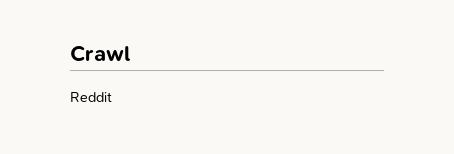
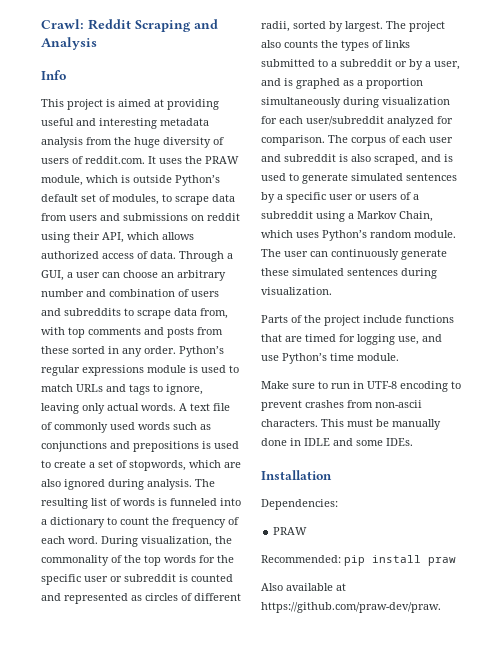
- Crawl
- Reddit
+ Crawl: Reddit Scraping and Analysis
+ Info
+ This project is aimed at providing useful and interesting metadata analysis from the huge diversity of users of reddit.com. It uses the PRAW module, which is outside Python’s default set of modules, to scrape data from users and submissions on reddit using their API, which allows authorized access of data. Through a GUI, a user can choose an arbitrary number and combination of users and subreddits to scrape data from, with top comments and posts from these sorted in any order. Python’s regular expressions module is used to match URLs and tags to ignore, leaving only actual words. A text file of commonly used words such as conjunctions and prepositions is used to create a set of stopwords, which are also ignored during analysis. The resulting list of words is funneled into a dictionary to count the frequency of each word. During visualization, the commonality of the top words for the specific user or subreddit is counted and represented as circles of different radii, sorted by largest. The project also counts the types of links submitted to a subreddit or by a user, and is graphed as a proportion simultaneously during visualization for each user/subreddit analyzed for comparison. The corpus of each user and subreddit is also scraped, and is used to generate simulated sentences by a specific user or users of a subreddit using a Markov Chain, which uses Python’s random module. The user can continuously generate these simulated sentences during visualization.
+ Parts of the project include functions that are timed for logging use, and use Python’s time module.
+ Make sure to run in UTF-8 encoding to prevent crashes from non-ascii characters. This must be manually done in IDLE and some IDEs.
+ Installation
+ Dependencies:
+ PRAW
+ Recommended: pip install praw
+ Also available at https://github.com/praw-dev/praw.

